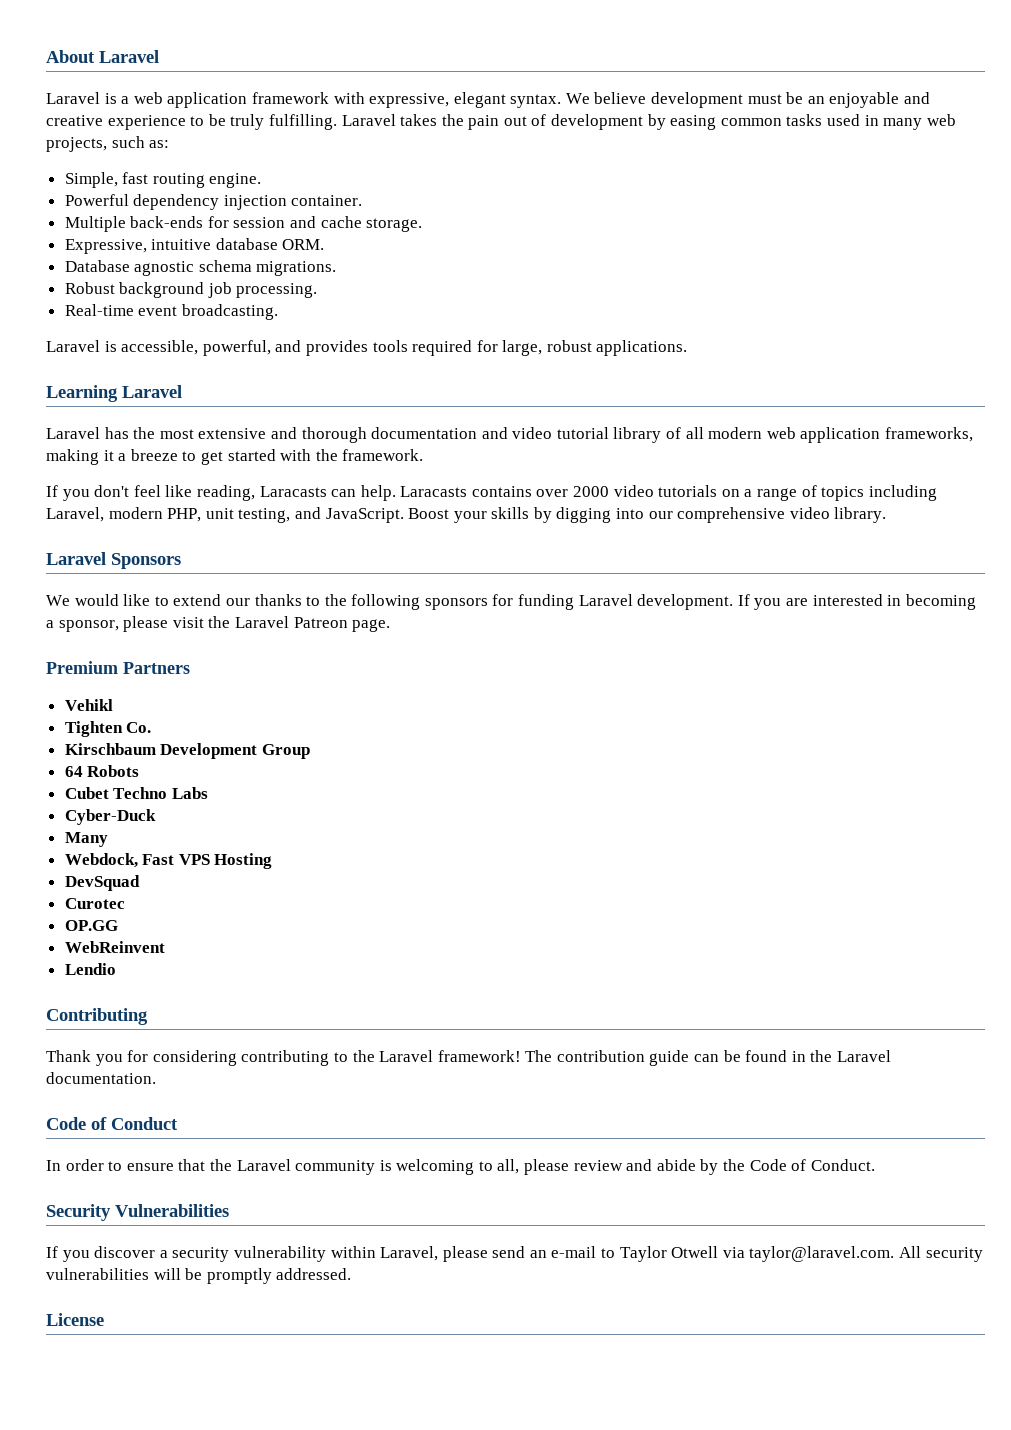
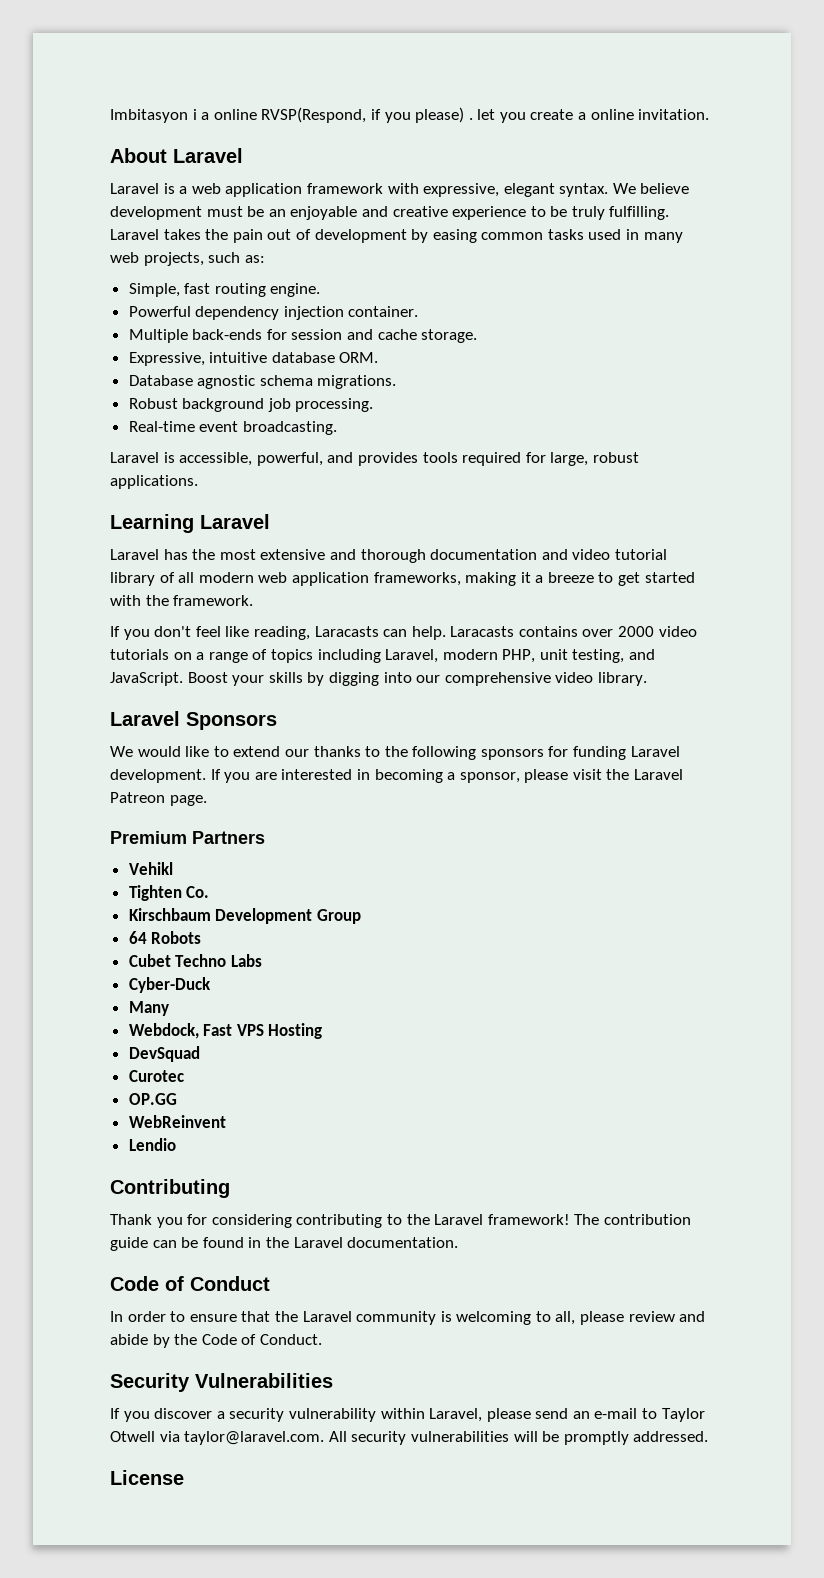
+ Imbitasyon i a online RVSP(Respond, if you please) . let you create a online invitation.

